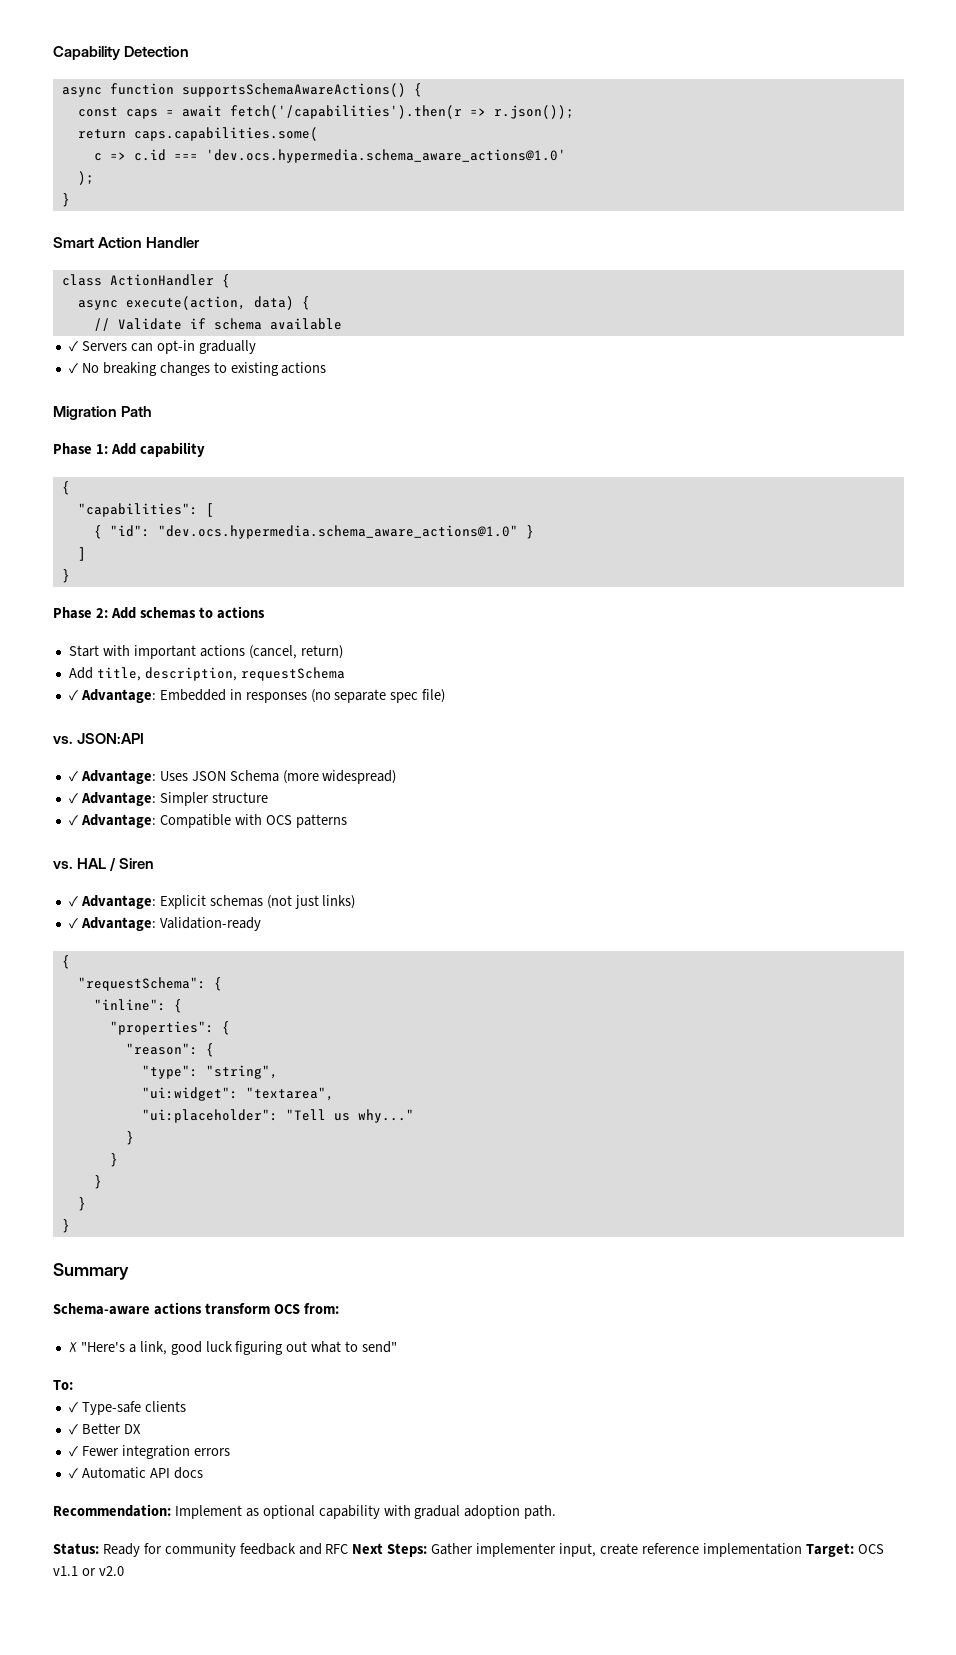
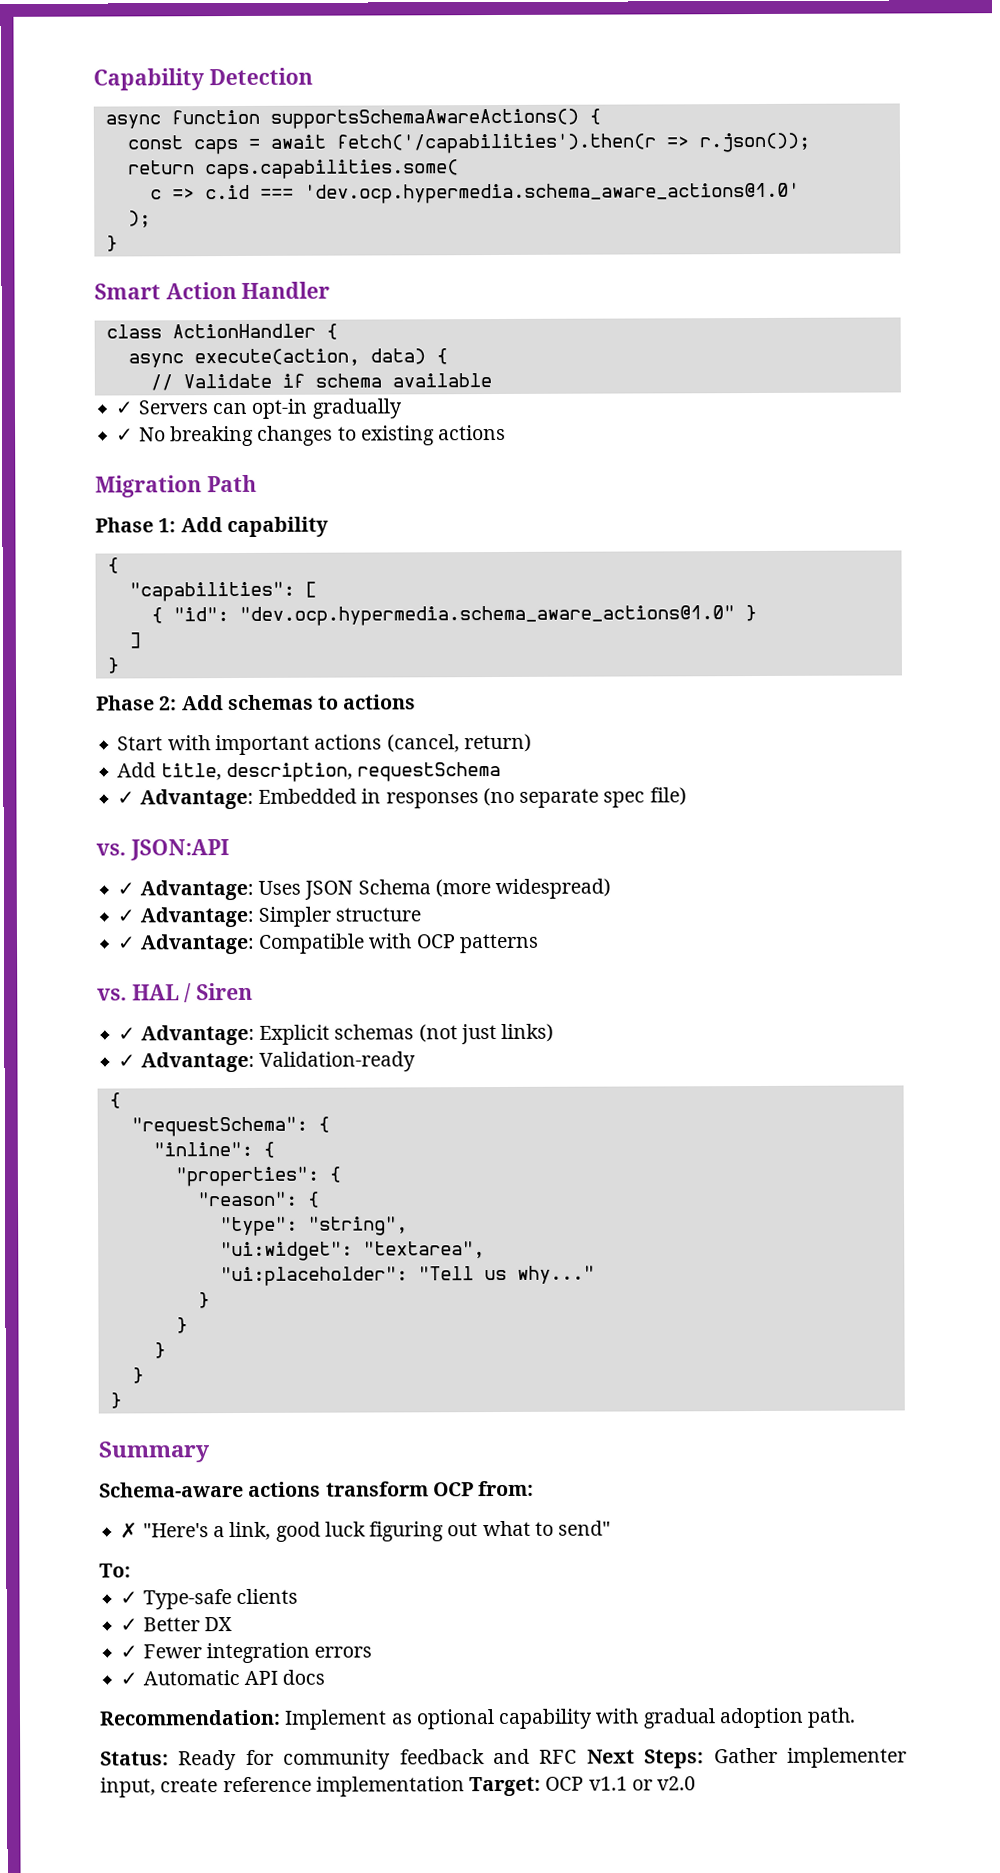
- c => c.id === 'dev.ocs.hypermedia.schema_aware_actions@1.0'
+ c => c.id === 'dev.ocp.hypermedia.schema_aware_actions@1.0'
- { "id": "dev.ocs.hypermedia.schema_aware_actions@1.0" }
+ { "id": "dev.ocp.hypermedia.schema_aware_actions@1.0" }
- ✓ Advantage: Compatible with OCS patterns
+ ✓ Advantage: Compatible with OCP patterns
- Schema-aware actions transform OCS from:
+ Schema-aware actions transform OCP from:
- Status: Ready for community feedback and RFC Next Steps: Gather implementer input, create reference implementation Target: OCS v1.1 or v2.0
+ Status: Ready for community feedback and RFC Next Steps: Gather implementer input, create reference implementation Target: OCP v1.1 or v2.0

